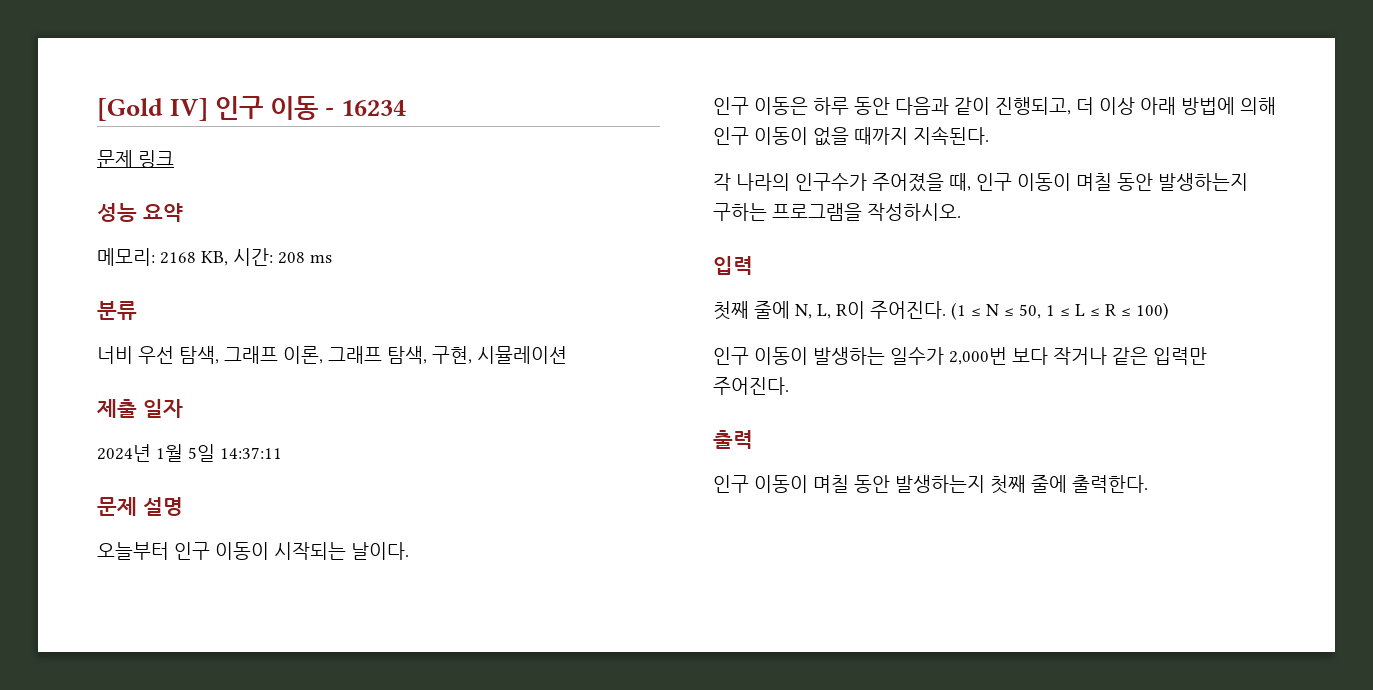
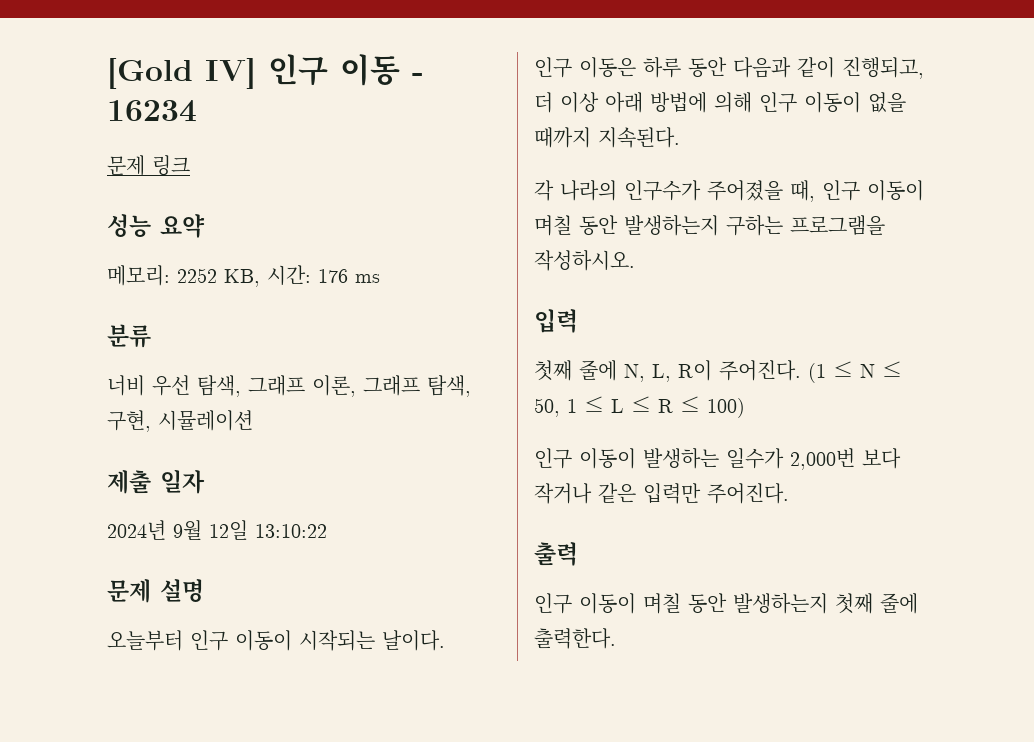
- 메모리: 2168 KB, 시간: 208 ms
+ 메모리: 2252 KB, 시간: 176 ms
- 2024년 1월 5일 14:37:11
+ 2024년 9월 12일 13:10:22

